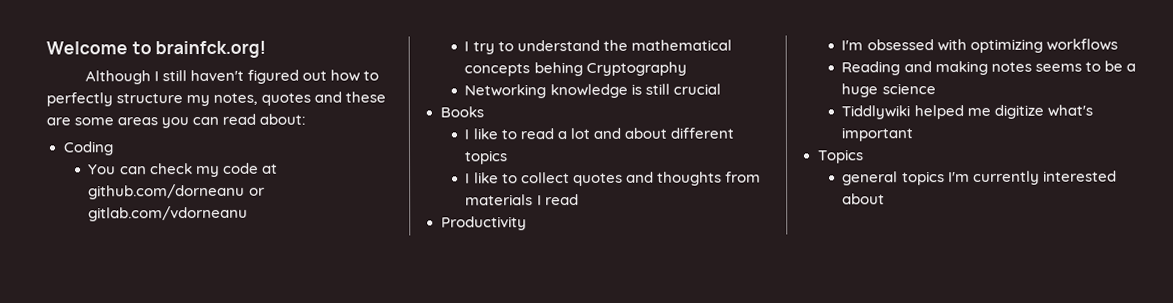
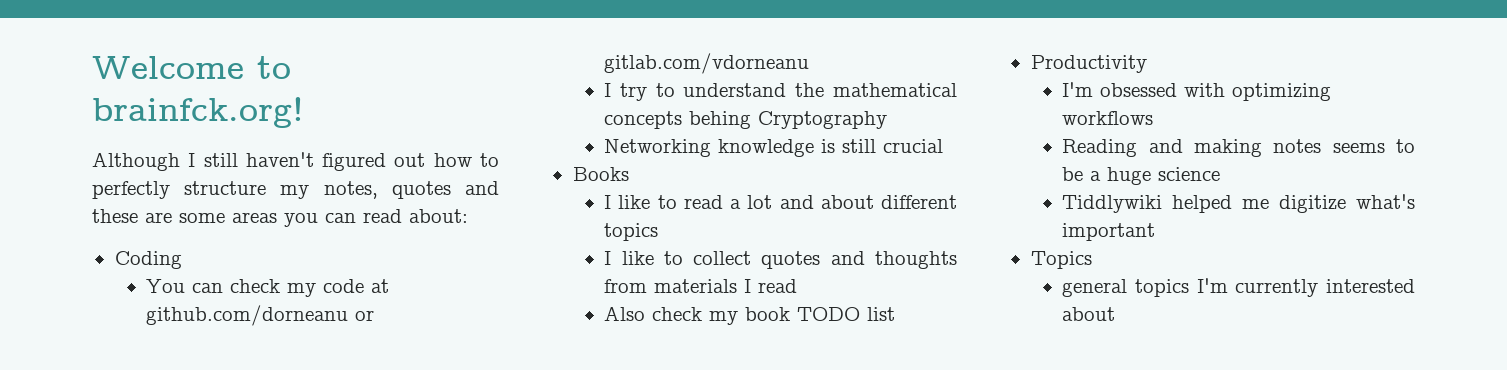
+ Also check my book TODO list

